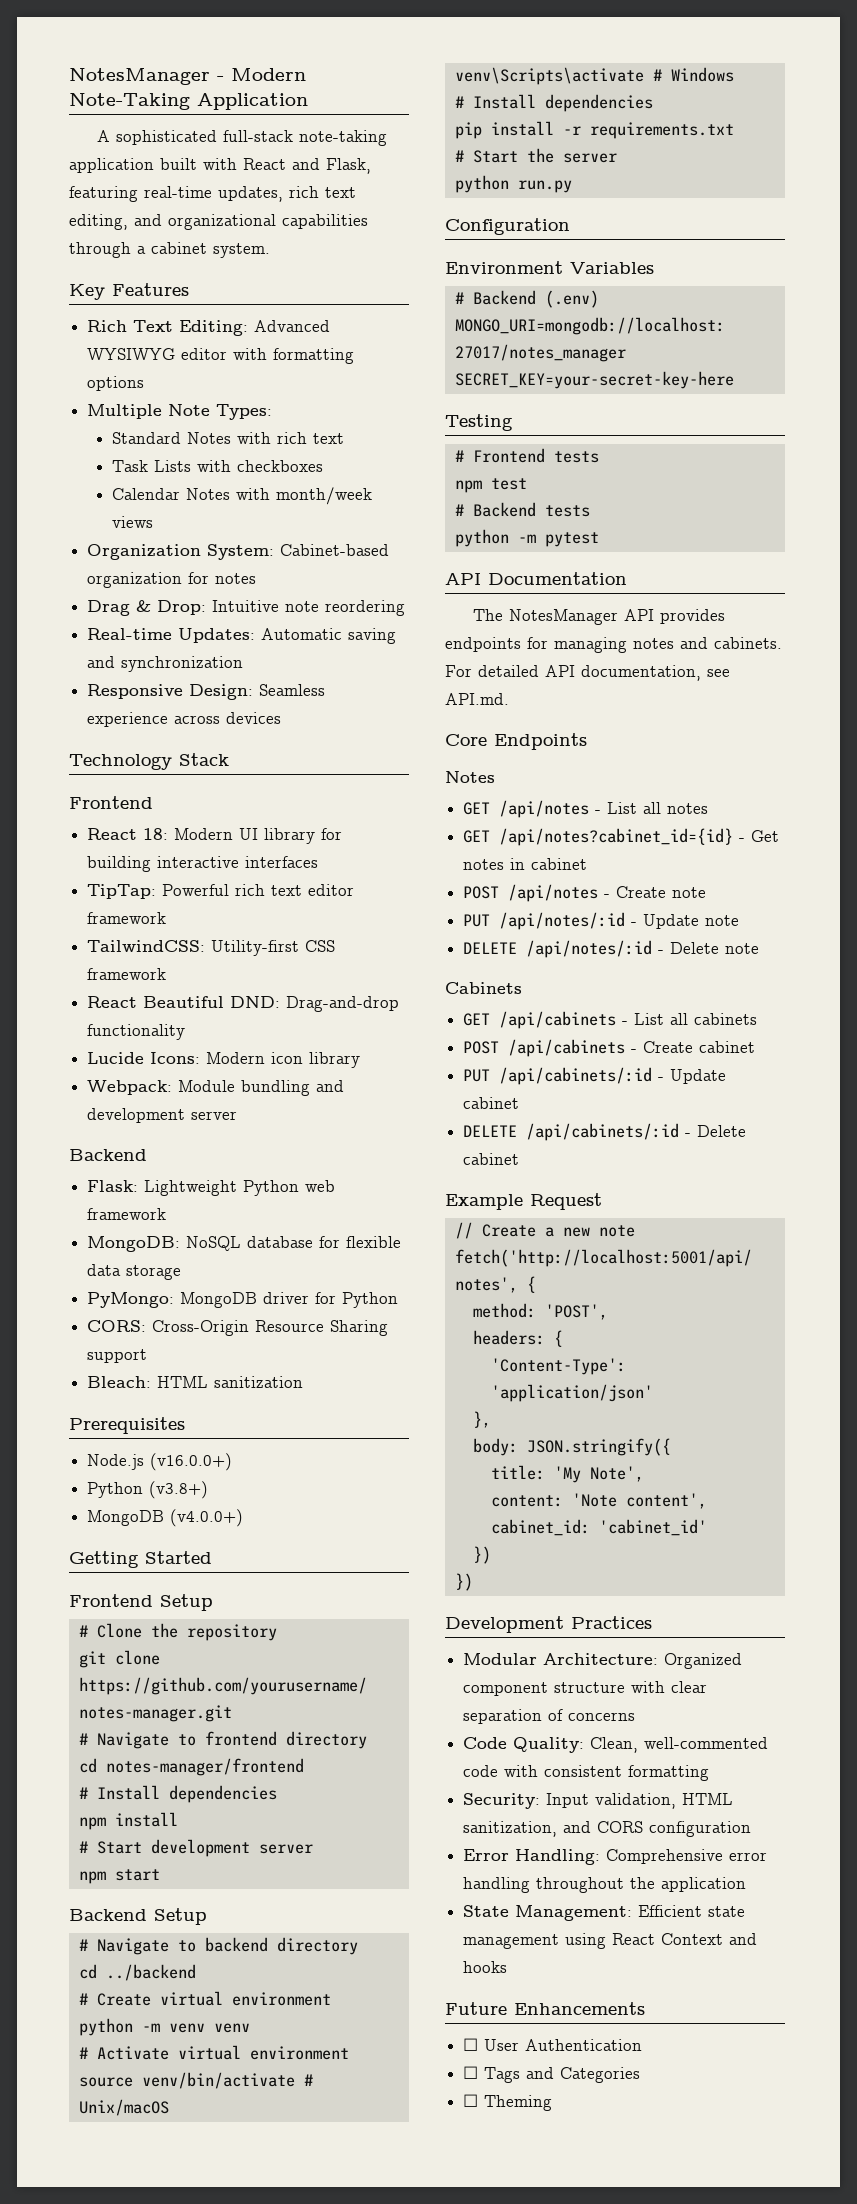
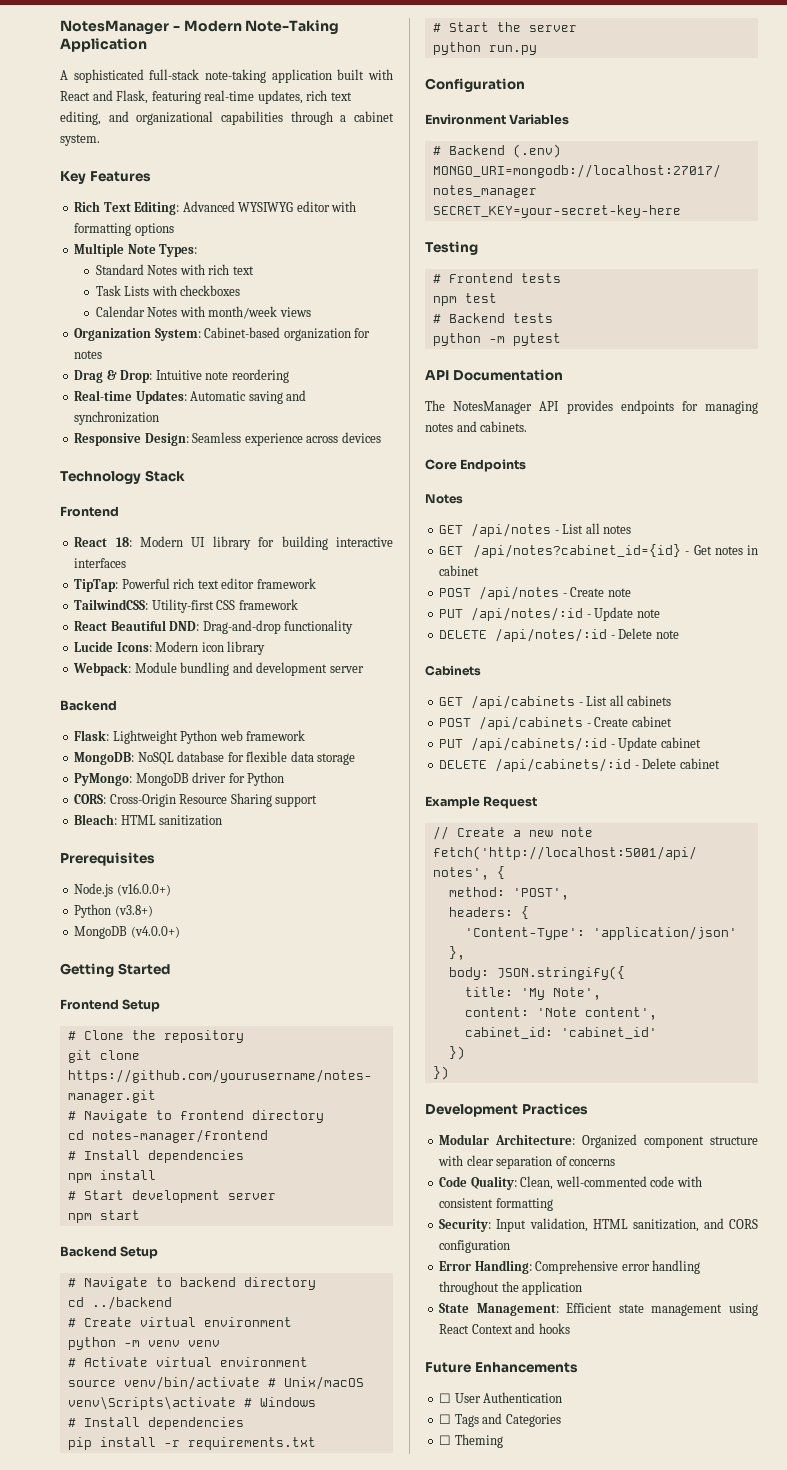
- For detailed API documentation, see API.md.

